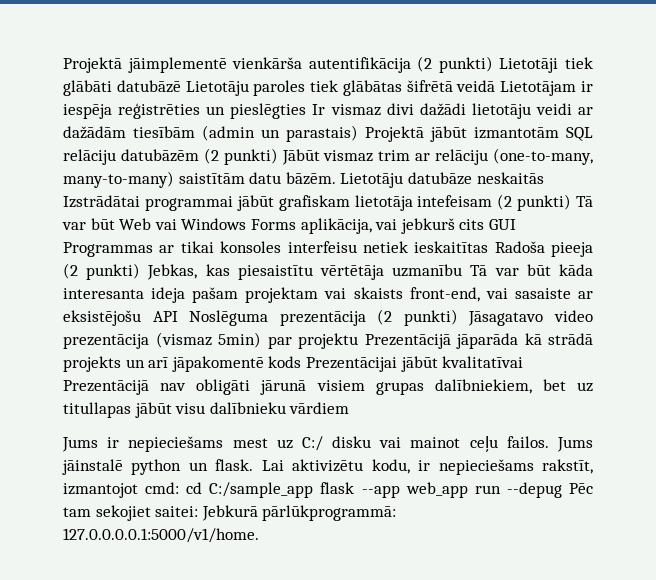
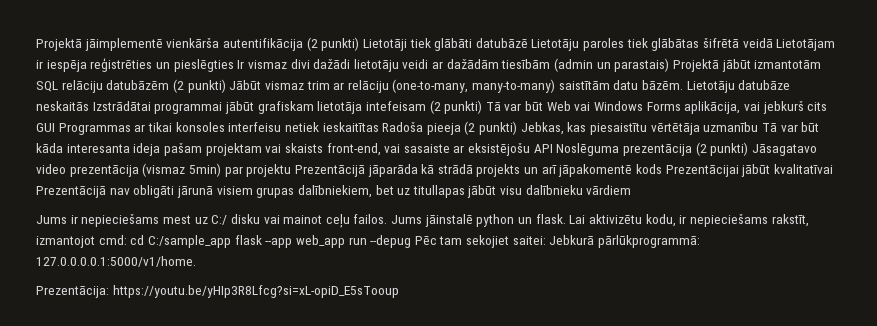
+ Prezentācija: https://youtu.be/yHIp3R8Lfcg?si=xL-opiD_E5sTooup

